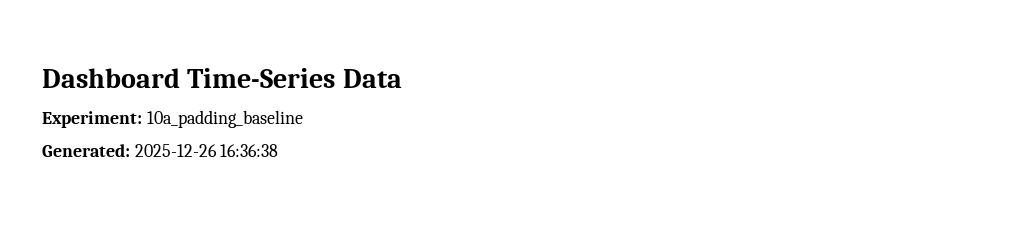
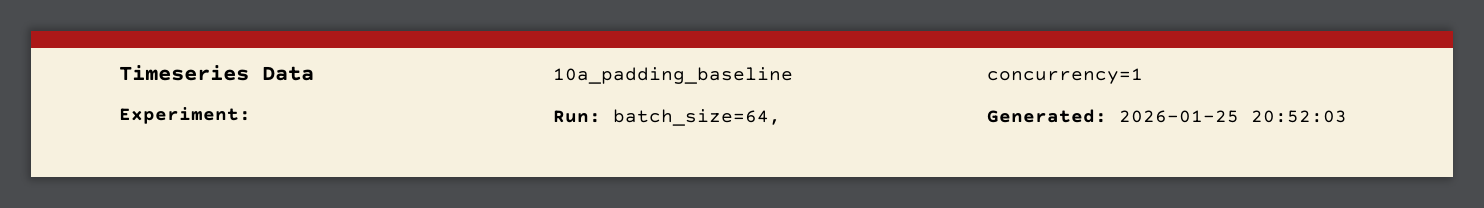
- Dashboard Time-Series Data
+ Timeseries Data
+ Run: batch_size=64, concurrency=1
- Generated: 2025-12-26 16:36:38
+ Generated: 2026-01-25 20:52:03

